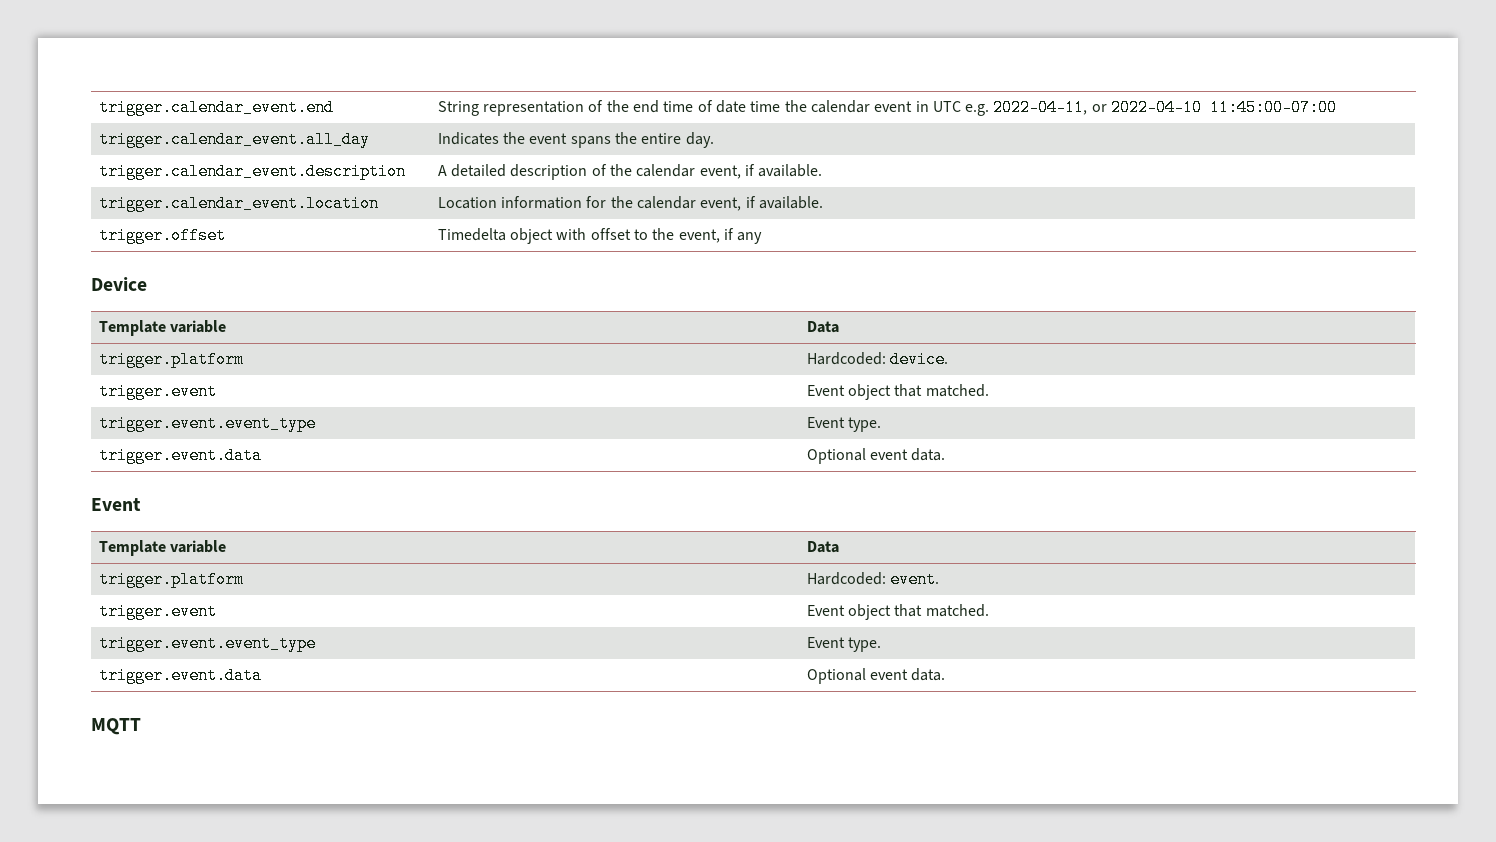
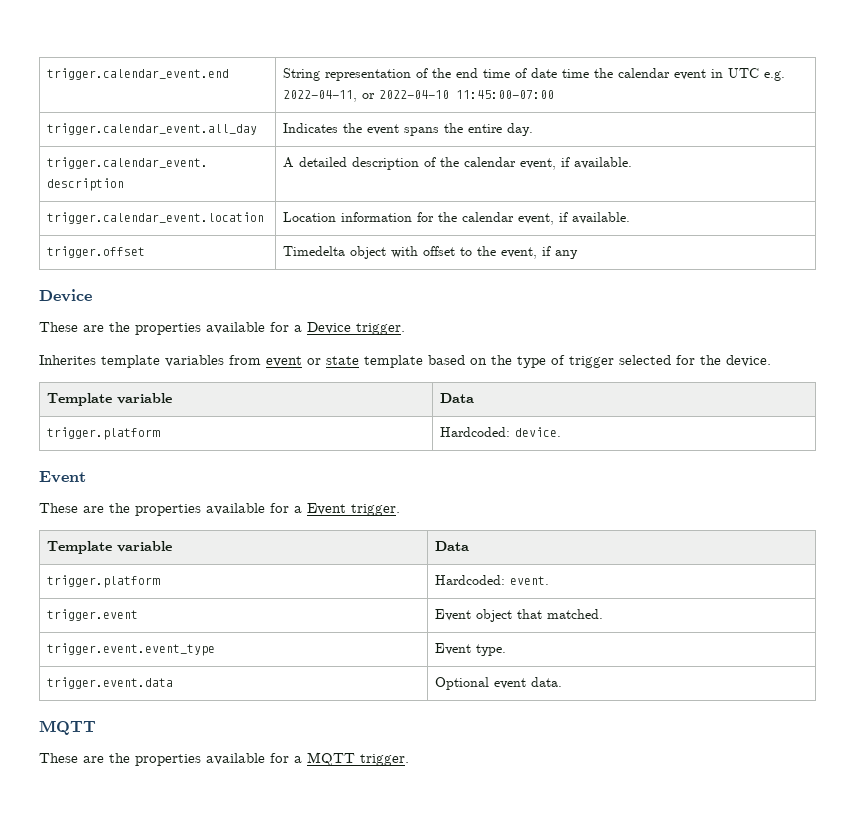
+ These are the properties available for a Device trigger.
+ Inherites template variables from event or state template based on the type of trigger selected for the device.
  trigger.platform | Hardcoded: device.
- trigger.event | Event object that matched.
- trigger.event.event_type | Event type.
- trigger.event.data | Optional event data.
  Event
+ These are the properties available for a Event trigger.
+ These are the properties available for a MQTT trigger.

